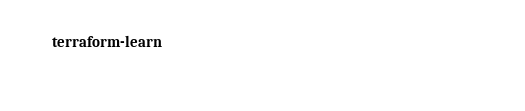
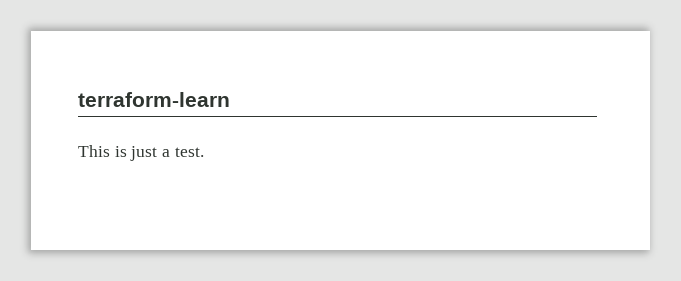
+ This is just a test.

